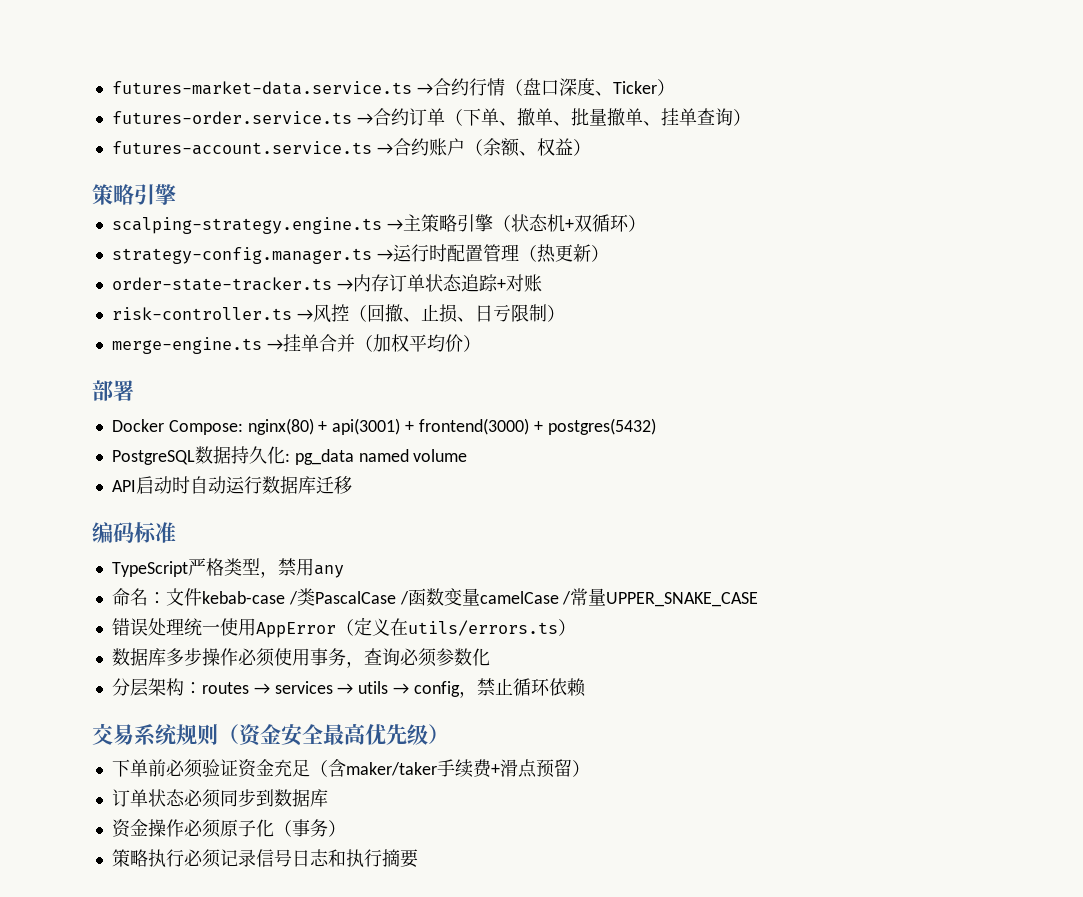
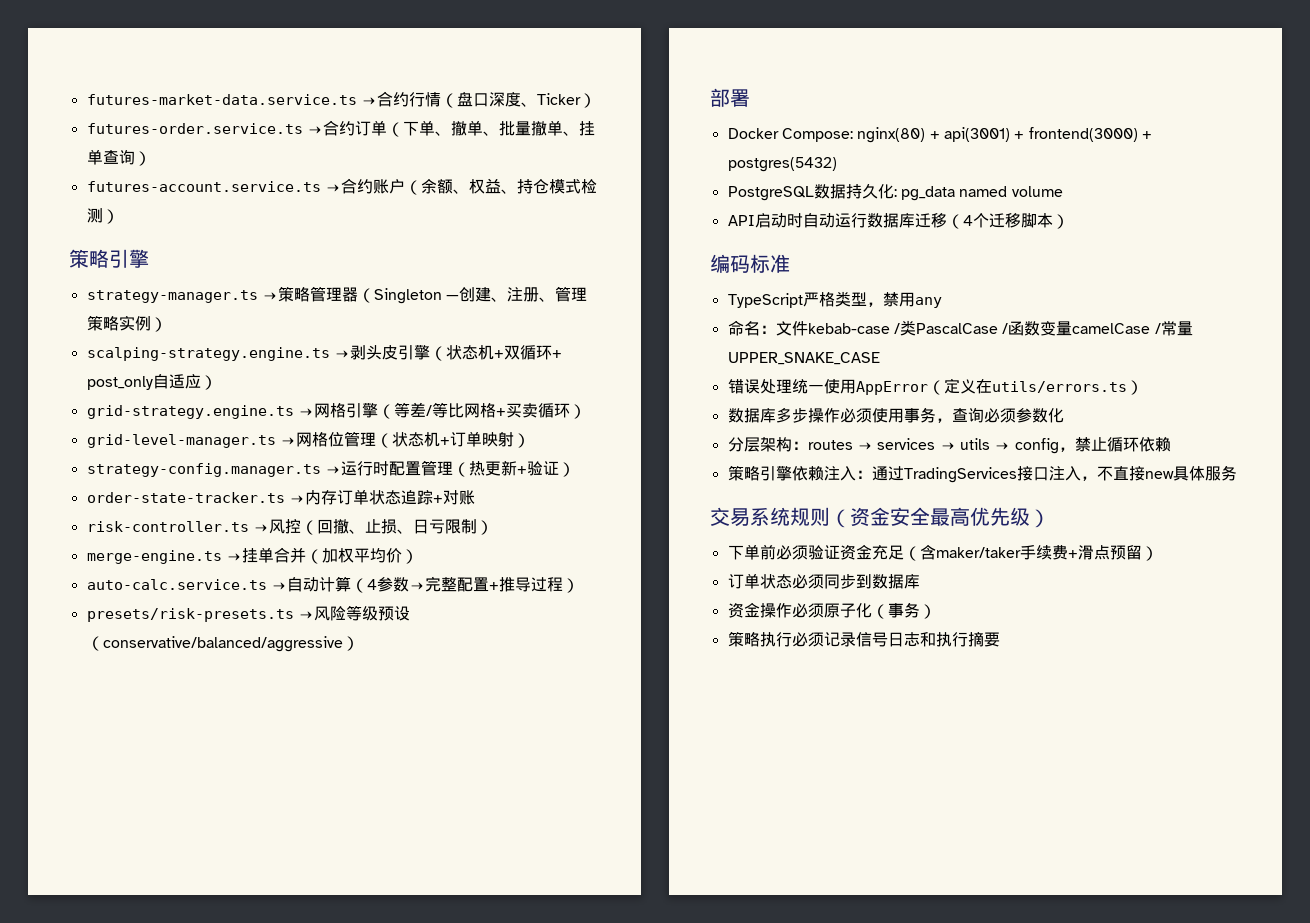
- futures-account.service.ts →合约账户（余额、权益）
+ futures-account.service.ts →合约账户（余额、权益、持仓模式检测）
+ strategy-manager.ts →策略管理器（Singleton —创建、注册、管理策略实例）
- scalping-strategy.engine.ts →主策略引擎（状态机+双循环）
+ scalping-strategy.engine.ts →剥头皮引擎（状态机+双循环+ post_only自适应）
+ grid-strategy.engine.ts →网格引擎（等差/等比网格+买卖循环）
+ grid-level-manager.ts →网格位管理（状态机+订单映射）
- strategy-config.manager.ts →运行时配置管理（热更新）
+ strategy-config.manager.ts →运行时配置管理（热更新+验证）
+ auto-calc.service.ts →自动计算（4参数→完整配置+推导过程）
+ presets/risk-presets.ts →风险等级预设（conservative/balanced/aggressive）
- API启动时自动运行数据库迁移
+ API启动时自动运行数据库迁移（4个迁移脚本）
+ 策略引擎依赖注入：通过TradingServices接口注入，不直接new具体服务

